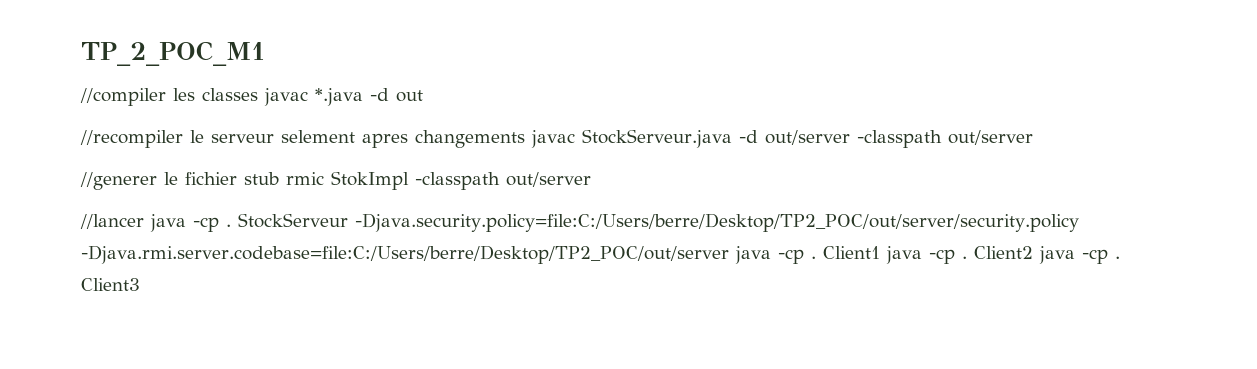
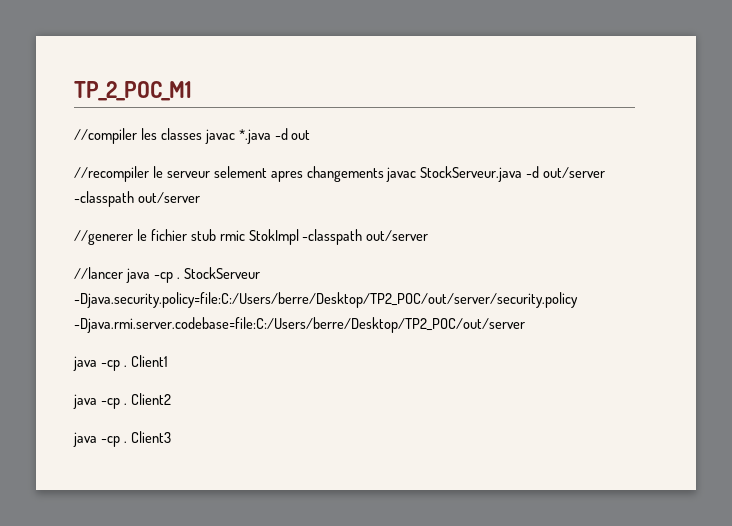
- StockServeur -Djava.security.policy=file:C:/Users/berre/Desktop/TP2_POC/out/server/security.policy -Djava.rmi.server.codebase=file:C:/Users/berre/Desktop/TP2_POC/out/server java -cp .
+ StockServeur -Djava.security.policy=file:C:/Users/berre/Desktop/TP2_POC/out/server/security.policy -Djava.rmi.server.codebase=file:C:/Users/berre/Desktop/TP2_POC/out/server
+ java -cp .
- Client1 java -cp .
+ Client1
+ java -cp .
- Client2 java -cp .
+ Client2
+ java -cp .

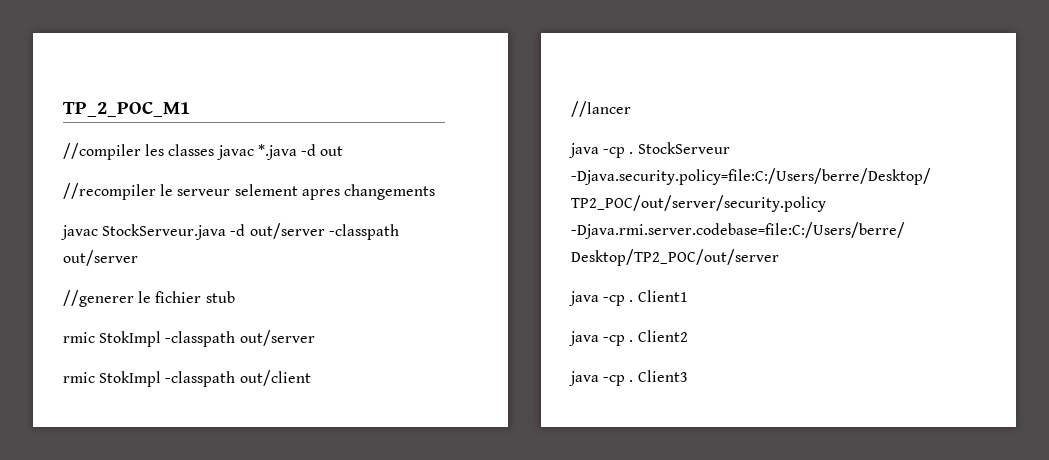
- //recompiler le serveur selement apres changements javac StockServeur.java -d out/server -classpath out/server
+ //recompiler le serveur selement apres changements
+ javac StockServeur.java -d out/server -classpath out/server
- //generer le fichier stub rmic StokImpl -classpath out/server
+ //generer le fichier stub
+ rmic StokImpl -classpath out/server
+ rmic StokImpl -classpath out/client
- //lancer java -cp .
+ //lancer
+ java -cp .

